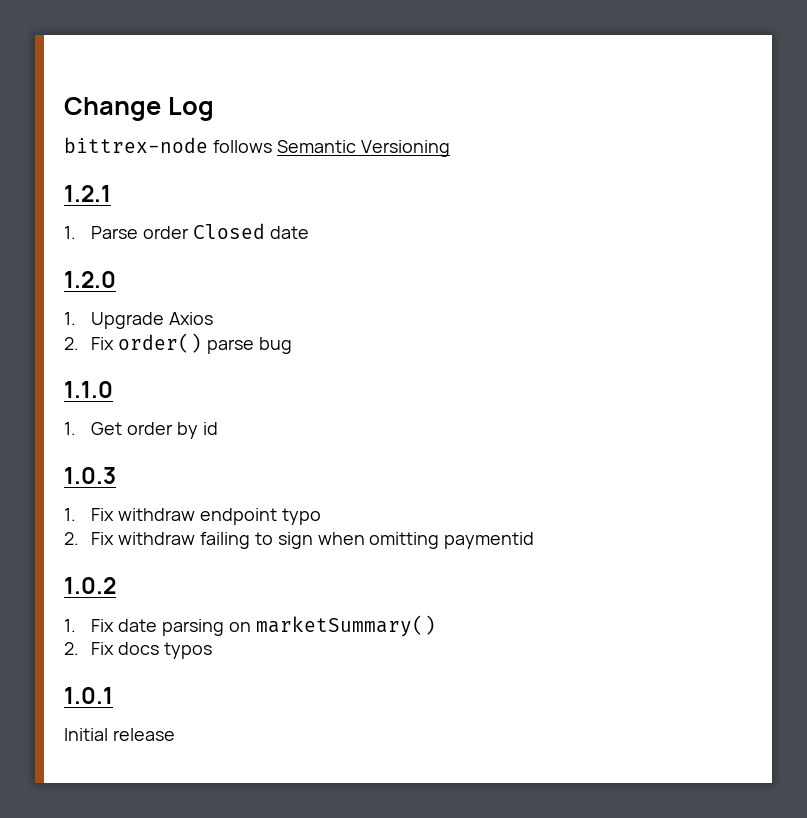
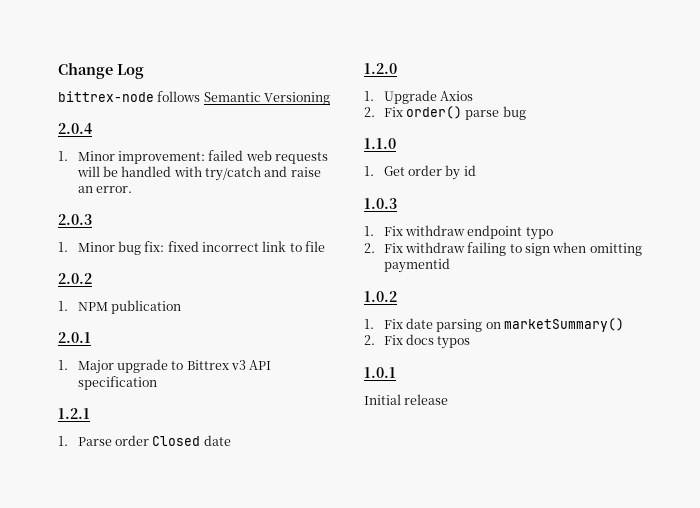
+ 2.0.4
+ 1. Minor improvement: failed web requests will be handled with try/catch and raise an error.
+ 2.0.3
+ 1. Minor bug fix: fixed incorrect link to file
+ 2.0.2
+ 1. NPM publication
+ 2.0.1
+ 1. Major upgrade to Bittrex v3 API specification

